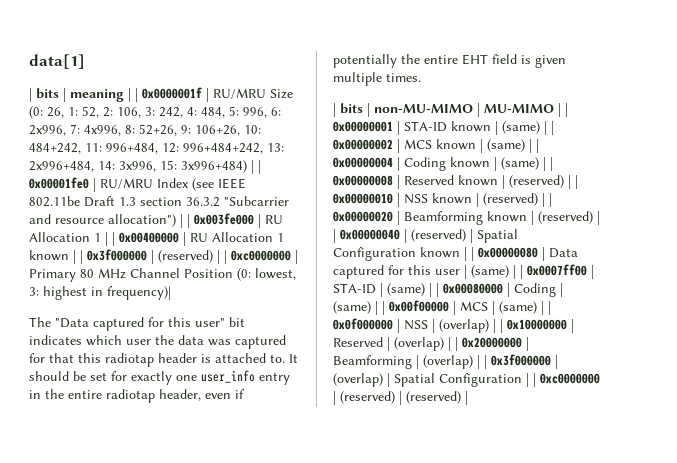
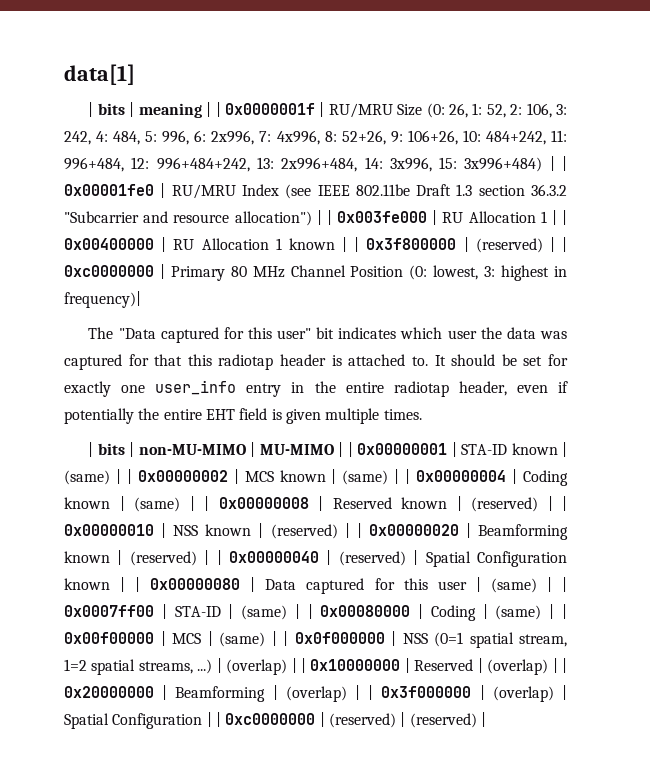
- 3x996+484) | | 0x00001fe0 | RU/MRU Index (see IEEE 802.11be Draft 1.3 section 36.3.2 "Subcarrier and resource allocation") | | 0x003fe000 | RU Allocation 1 | | 0x00400000 | RU Allocation 1 known | | 0x3f000000 | (reserved) | | 0xc0000000 | Primary 80 MHz Channel Position (0:
+ 3x996+484) | | 0x00001fe0 | RU/MRU Index (see IEEE 802.11be Draft 1.3 section 36.3.2 "Subcarrier and resource allocation") | | 0x003fe000 | RU Allocation 1 | | 0x00400000 | RU Allocation 1 known | | 0x3f800000 | (reserved) | | 0xc0000000 | Primary 80 MHz Channel Position (0:
- | bits | non-MU-MIMO | MU-MIMO | | 0x00000001 | STA-ID known | (same) | | 0x00000002 | MCS known | (same) | | 0x00000004 | Coding known | (same) | | 0x00000008 | Reserved known | (reserved) | | 0x00000010 | NSS known | (reserved) | | 0x00000020 | Beamforming known | (reserved) | | 0x00000040 | (reserved) | Spatial Configuration known | | 0x00000080 | Data captured for this user | (same) | | 0x0007ff00 | STA-ID | (same) | | 0x00080000 | Coding | (same) | | 0x00f00000 | MCS | (same) | | 0x0f000000 | NSS | (overlap) | | 0x10000000 | Reserved | (overlap) | | 0x20000000 | Beamforming | (overlap) | | 0x3f000000 | (overlap) | Spatial Configuration | | 0xc0000000 | (reserved) | (reserved) |
+ | bits | non-MU-MIMO | MU-MIMO | | 0x00000001 | STA-ID known | (same) | | 0x00000002 | MCS known | (same) | | 0x00000004 | Coding known | (same) | | 0x00000008 | Reserved known | (reserved) | | 0x00000010 | NSS known | (reserved) | | 0x00000020 | Beamforming known | (reserved) | | 0x00000040 | (reserved) | Spatial Configuration known | | 0x00000080 | Data captured for this user | (same) | | 0x0007ff00 | STA-ID | (same) | | 0x00080000 | Coding | (same) | | 0x00f00000 | MCS | (same) | | 0x0f000000 | NSS (0=1 spatial stream, 1=2 spatial streams, ...) | (overlap) | | 0x10000000 | Reserved | (overlap) | | 0x20000000 | Beamforming | (overlap) | | 0x3f000000 | (overlap) | Spatial Configuration | | 0xc0000000 | (reserved) | (reserved) |

